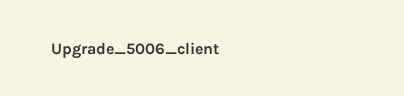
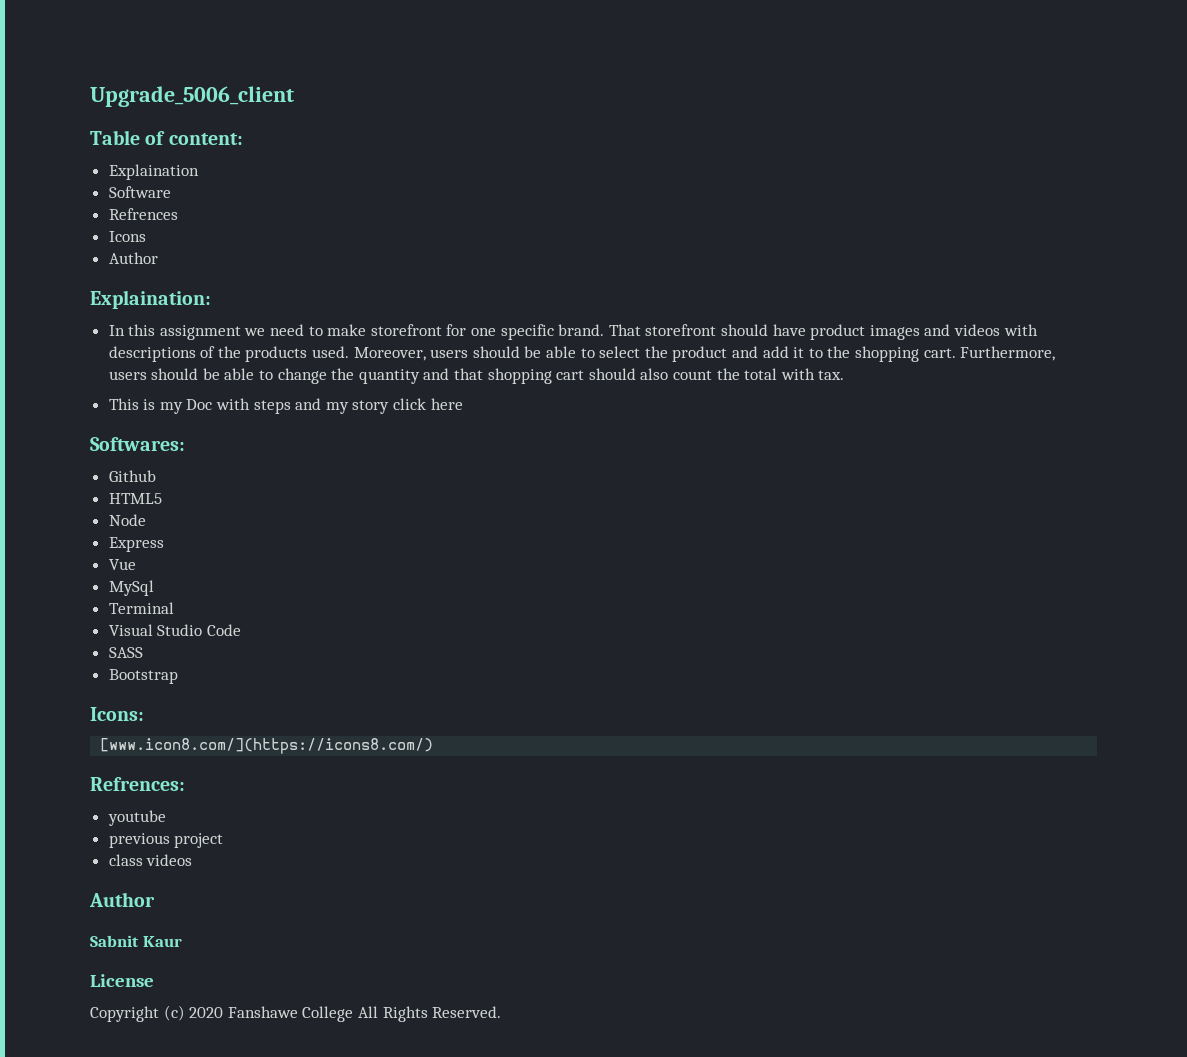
+ Table of content:
+ Explaination
+ Software
+ Refrences
+ Icons
+ Author
+ Explaination:
+ In this assignment we need to make storefront for one specific brand. That storefront should have product images and videos with descriptions of the products used. Moreover, users should be able to select the product and add it to the shopping cart. Furthermore, users should be able to change the quantity and that shopping cart should also count the total with tax.
+ This is my Doc with steps and my story click here
+ Softwares:
+ Github
+ HTML5
+ Node
+ Express
+ Vue
+ MySql
+ Terminal
+ Visual Studio Code
+ SASS
+ Bootstrap
+ Icons:
+ [www.icon8.com/](https://icons8.com/)
+ Refrences:
+ youtube
+ previous project
+ class videos
+ Author
+ Sabnit Kaur
+ License
+ Copyright (c) 2020 Fanshawe College All Rights Reserved.

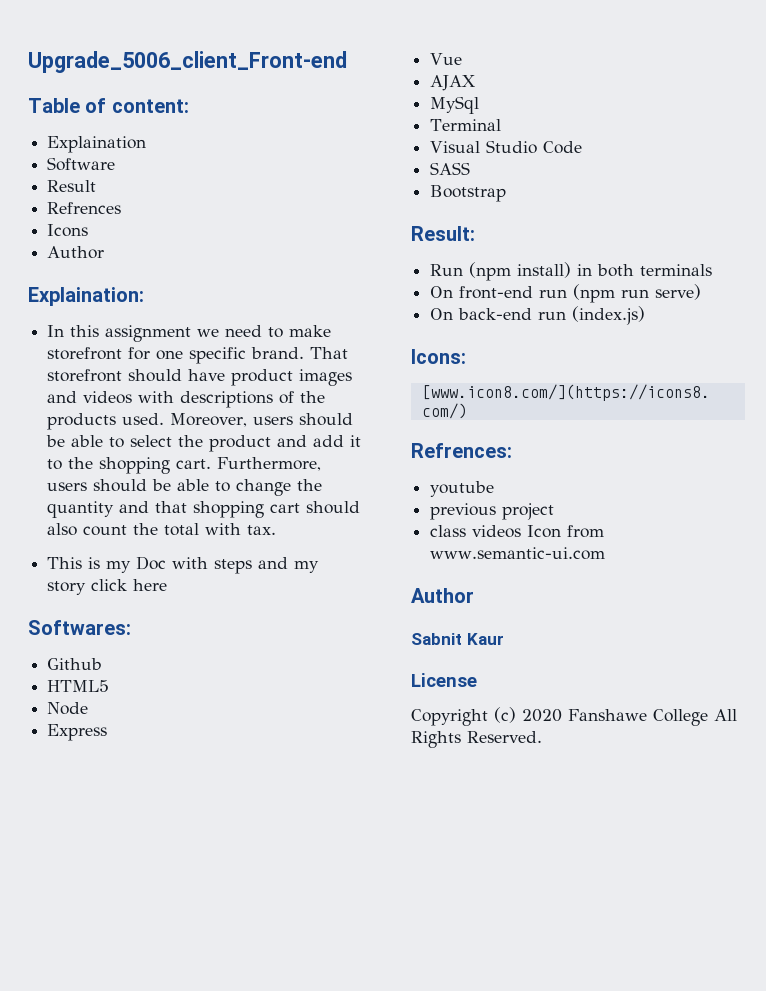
- Upgrade_5006_client
+ Upgrade_5006_client_Front-end
+ Result
+ AJAX
+ Result:
+ Run (npm install) in both terminals
+ On front-end run (npm run serve)
+ On back-end run (index.js)
- class videos
+ class videos Icon from www.semantic-ui.com

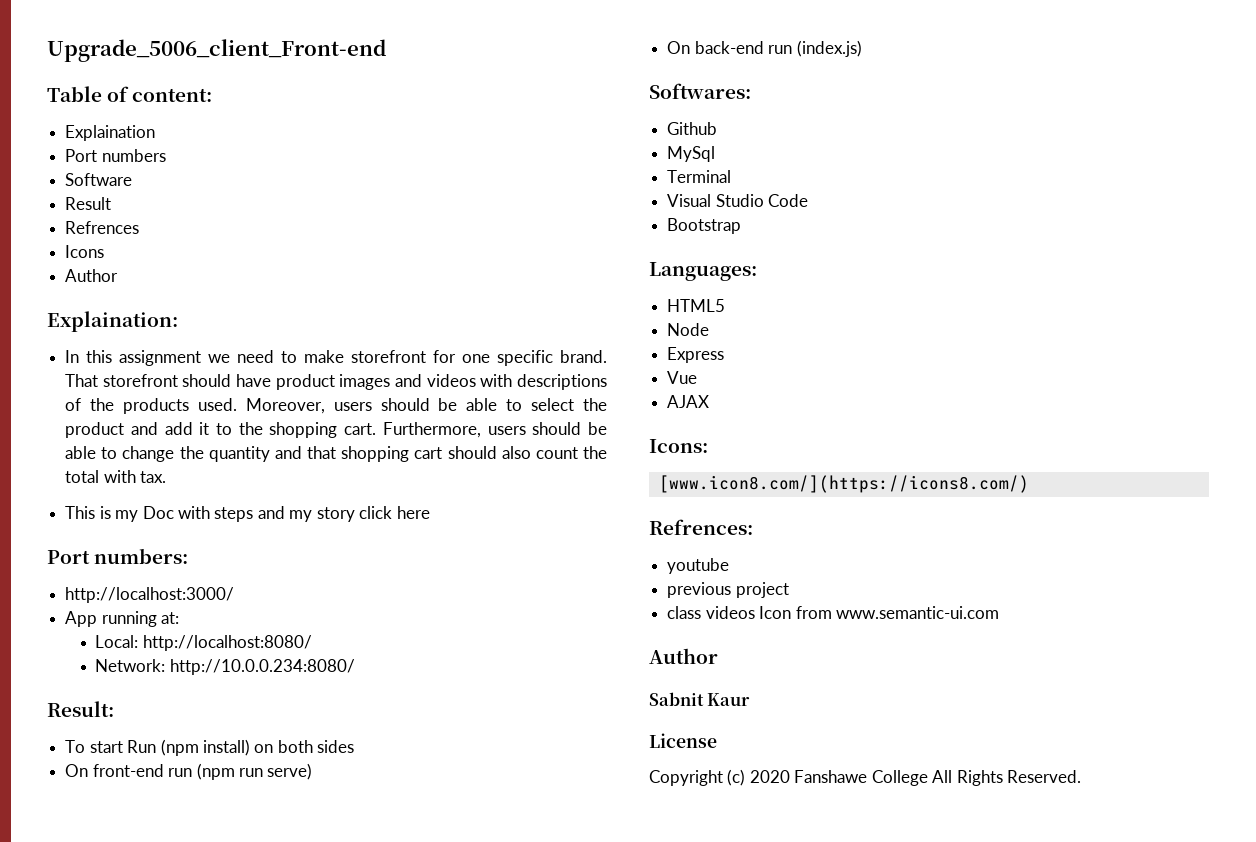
+ Port numbers
- Softwares:
- Github
- HTML5
- Node
- Express
- Vue
- AJAX
- MySql
- Terminal
- Visual Studio Code
- SASS
- Bootstrap
+ Port numbers:
+ http://localhost:3000/
+ App running at:
+ Local: http://localhost:8080/
+ Network: http://10.0.0.234:8080/
- Run (npm install) in both terminals
+ To start Run (npm install) on both sides
+ Softwares:
+ Github
+ MySql
+ Terminal
+ Visual Studio Code
+ Bootstrap
+ Languages:
+ HTML5
+ Node
+ Express
+ Vue
+ AJAX

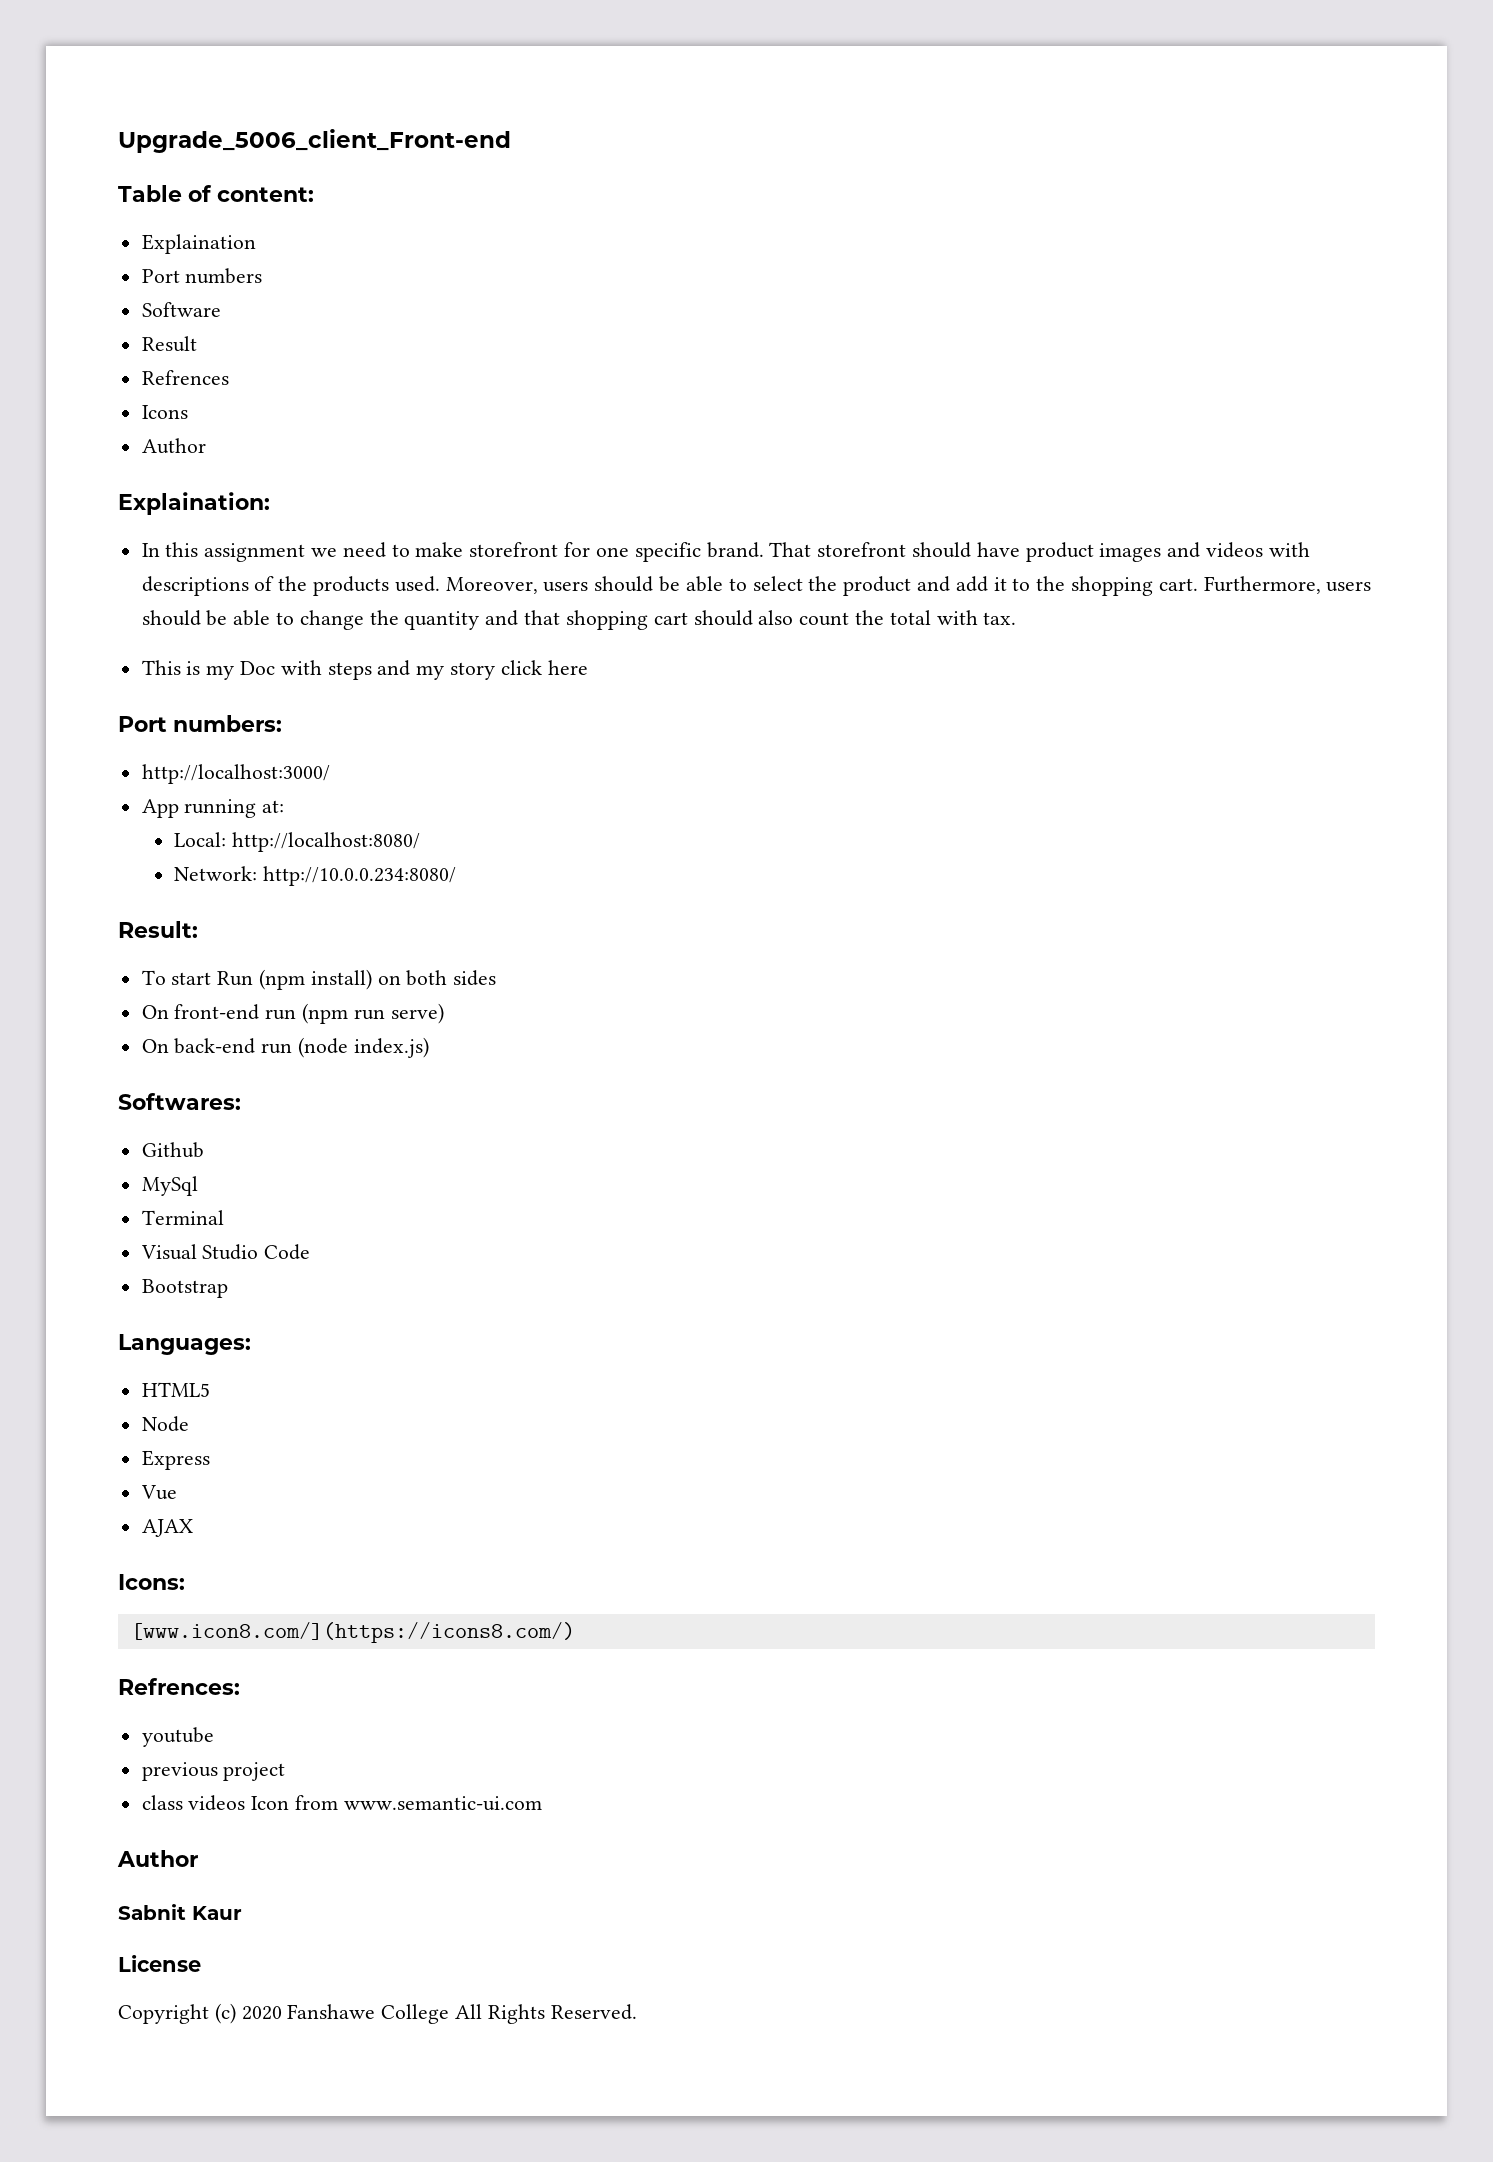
- On back-end run (index.js)
+ On back-end run (node index.js)

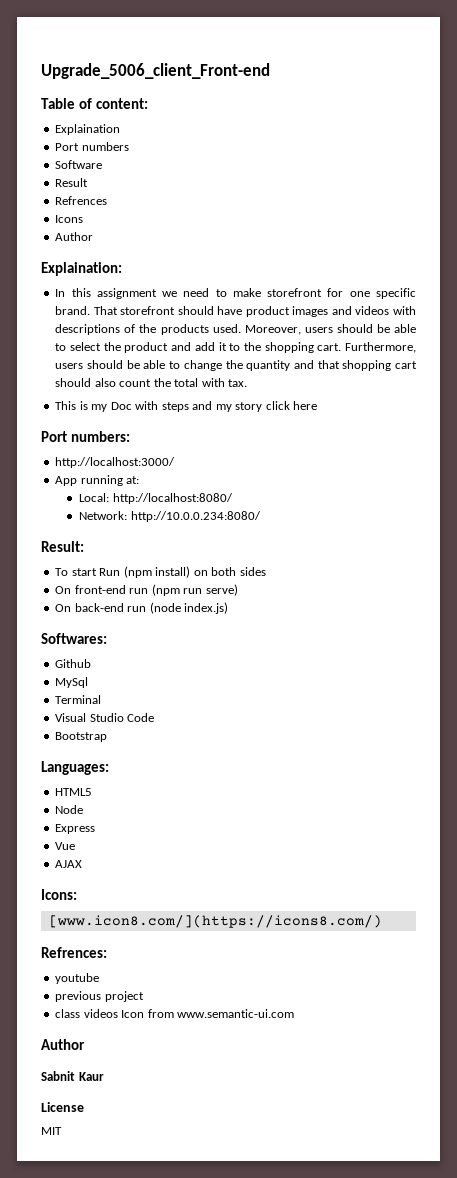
- Copyright (c) 2020 Fanshawe College All Rights Reserved.
+ MIT

